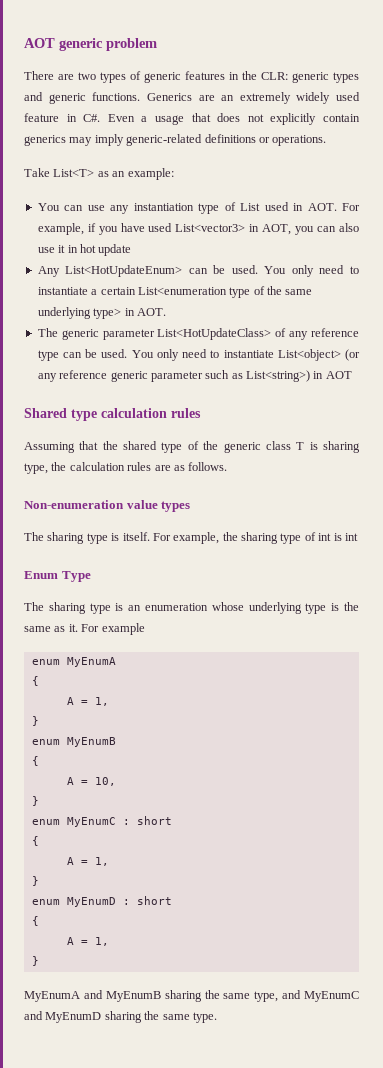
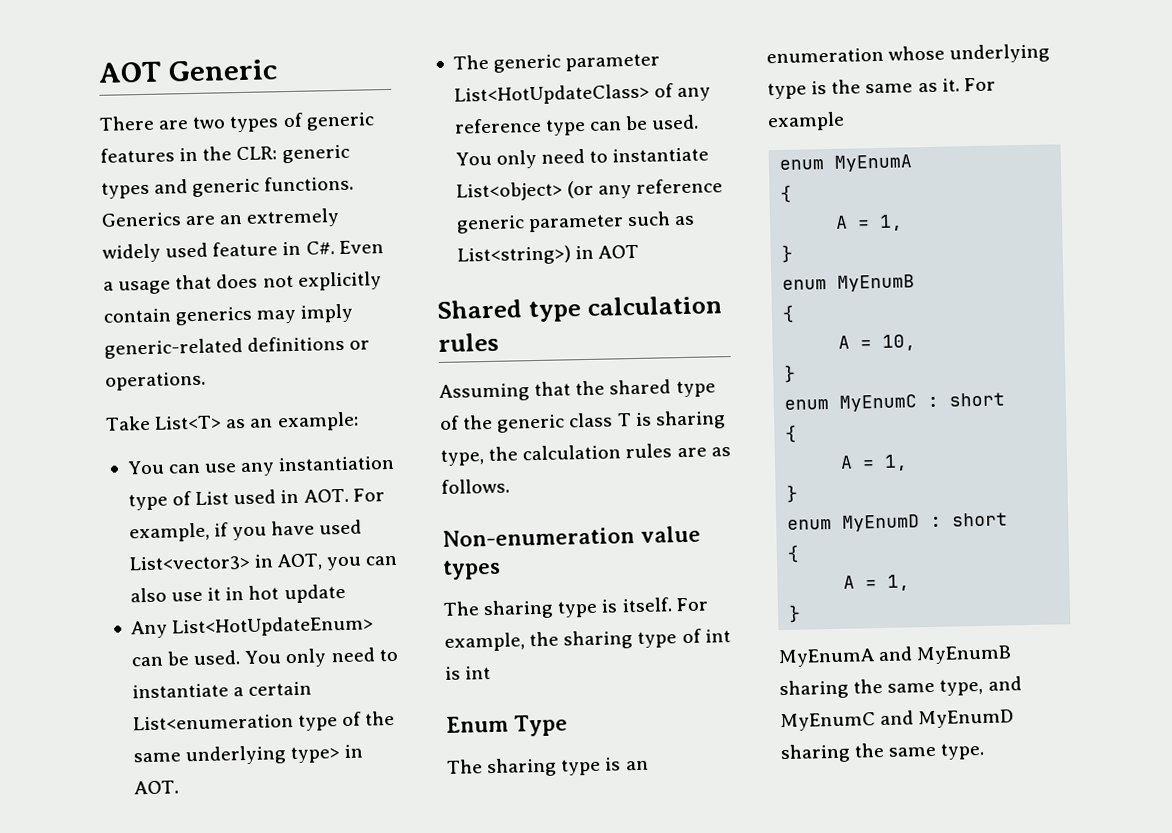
- AOT generic problem
+ AOT Generic

